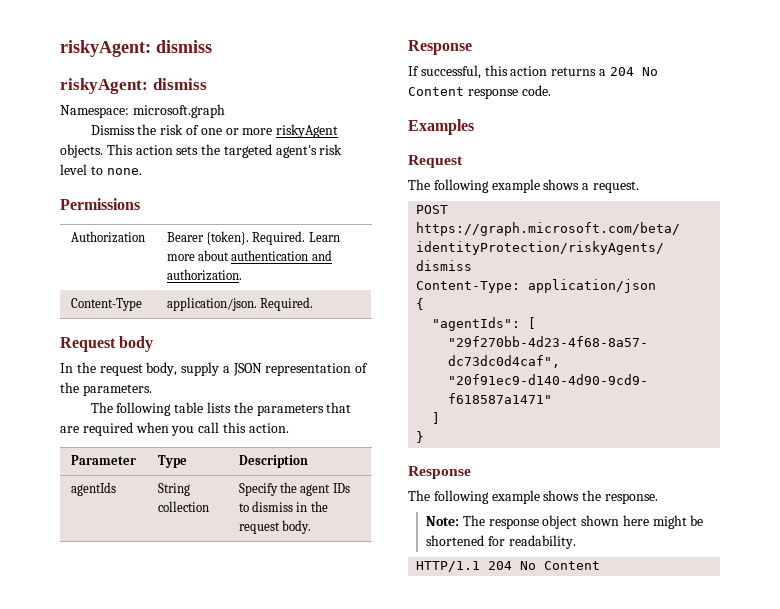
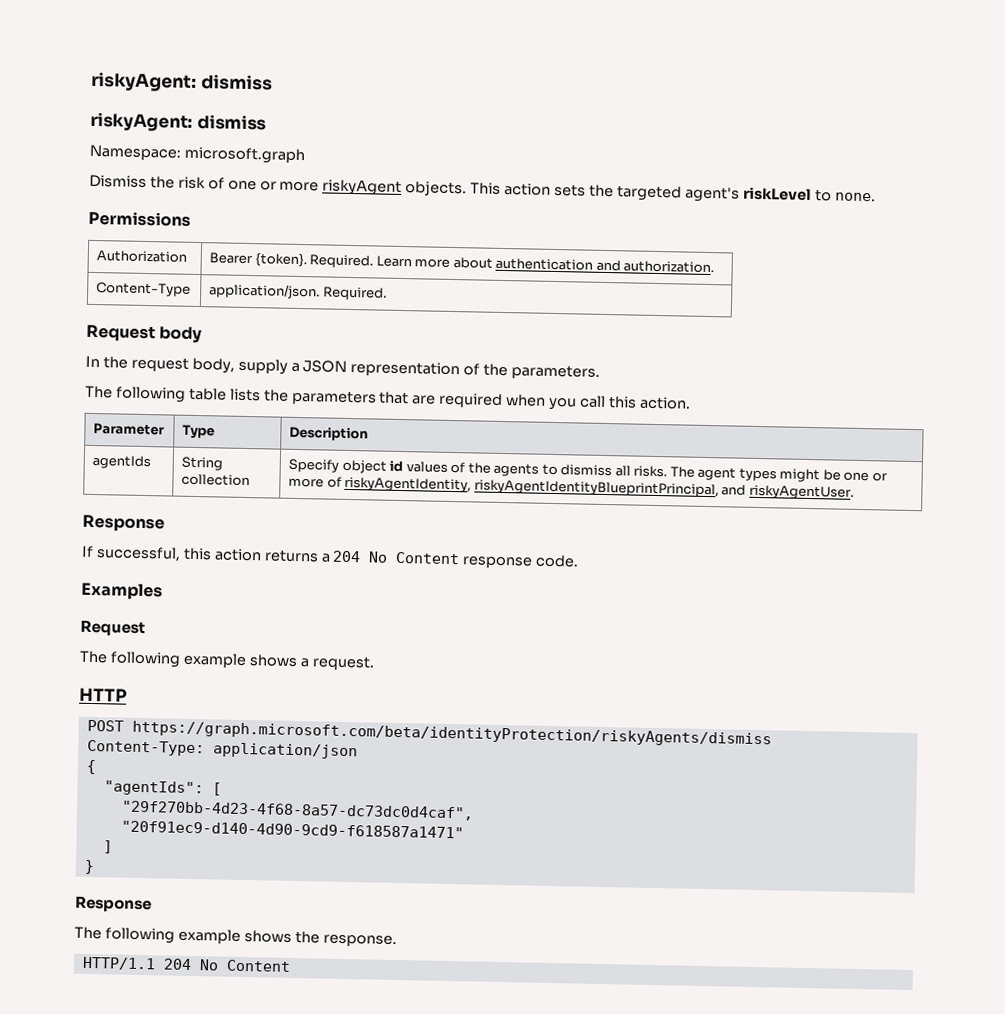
- This action sets the targeted agent's risk level to none.
+ This action sets the targeted agent's riskLevel to none.
- agentIds | String collection | Specify the agent IDs to dismiss in the request body.
+ agentIds | String collection | Specify object id values of the agents to dismiss all risks. The agent types might be one or more of riskyAgentIdentity, riskyAgentIdentityBlueprintPrincipal, and riskyAgentUser.
+ HTTP
- Note: The response object shown here might be shortened for readability.

